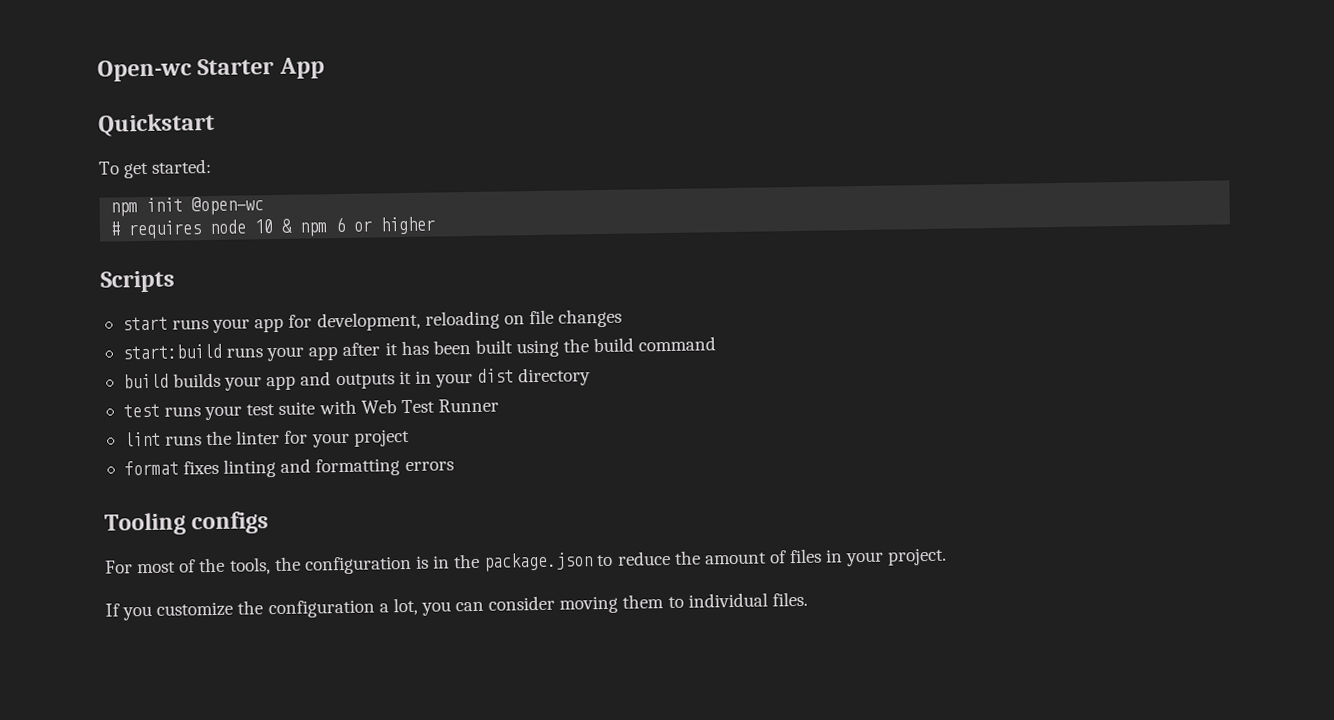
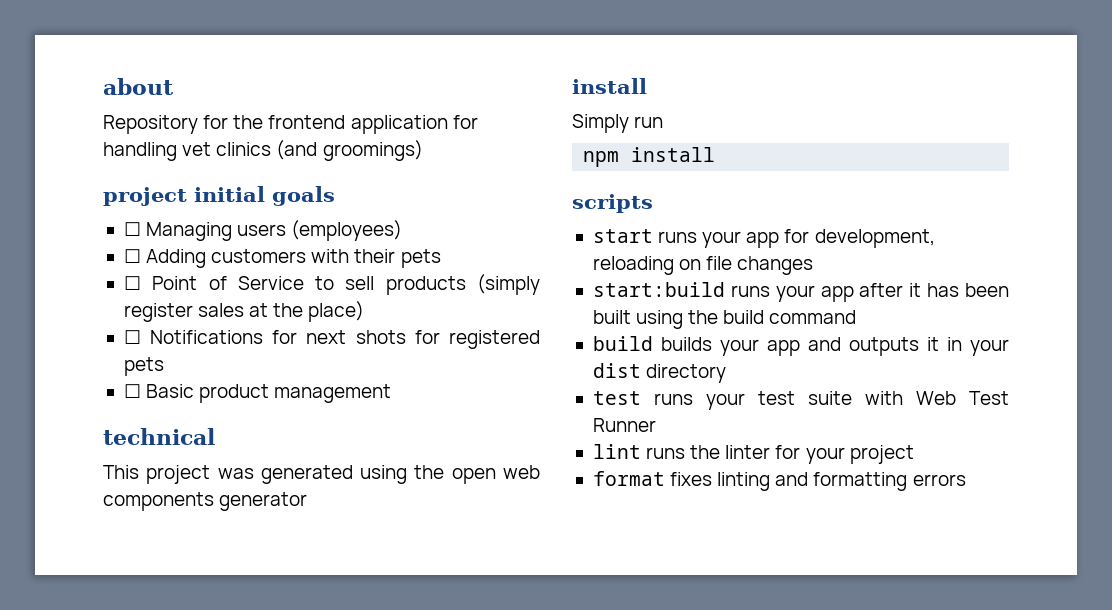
- Open-wc Starter App
- Quickstart
- To get started:
- npm init @open-wc
- # requires node 10 & npm 6 or higher
- Scripts
+ about
+ Repository for the frontend application for handling vet clinics (and groomings)
+ project initial goals
+ ☐ Managing users (employees)
+ ☐ Adding customers with their pets
+ ☐ Point of Service to sell products (simply register sales at the place)
+ ☐ Notifications for next shots for registered pets
+ ☐ Basic product management
+ technical
+ This project was generated using the open web components generator
+ install
+ Simply run
+ npm install
+ scripts
- Tooling configs
- For most of the tools, the configuration is in the package.json to reduce the amount of files in your project.
- If you customize the configuration a lot, you can consider moving them to individual files.

